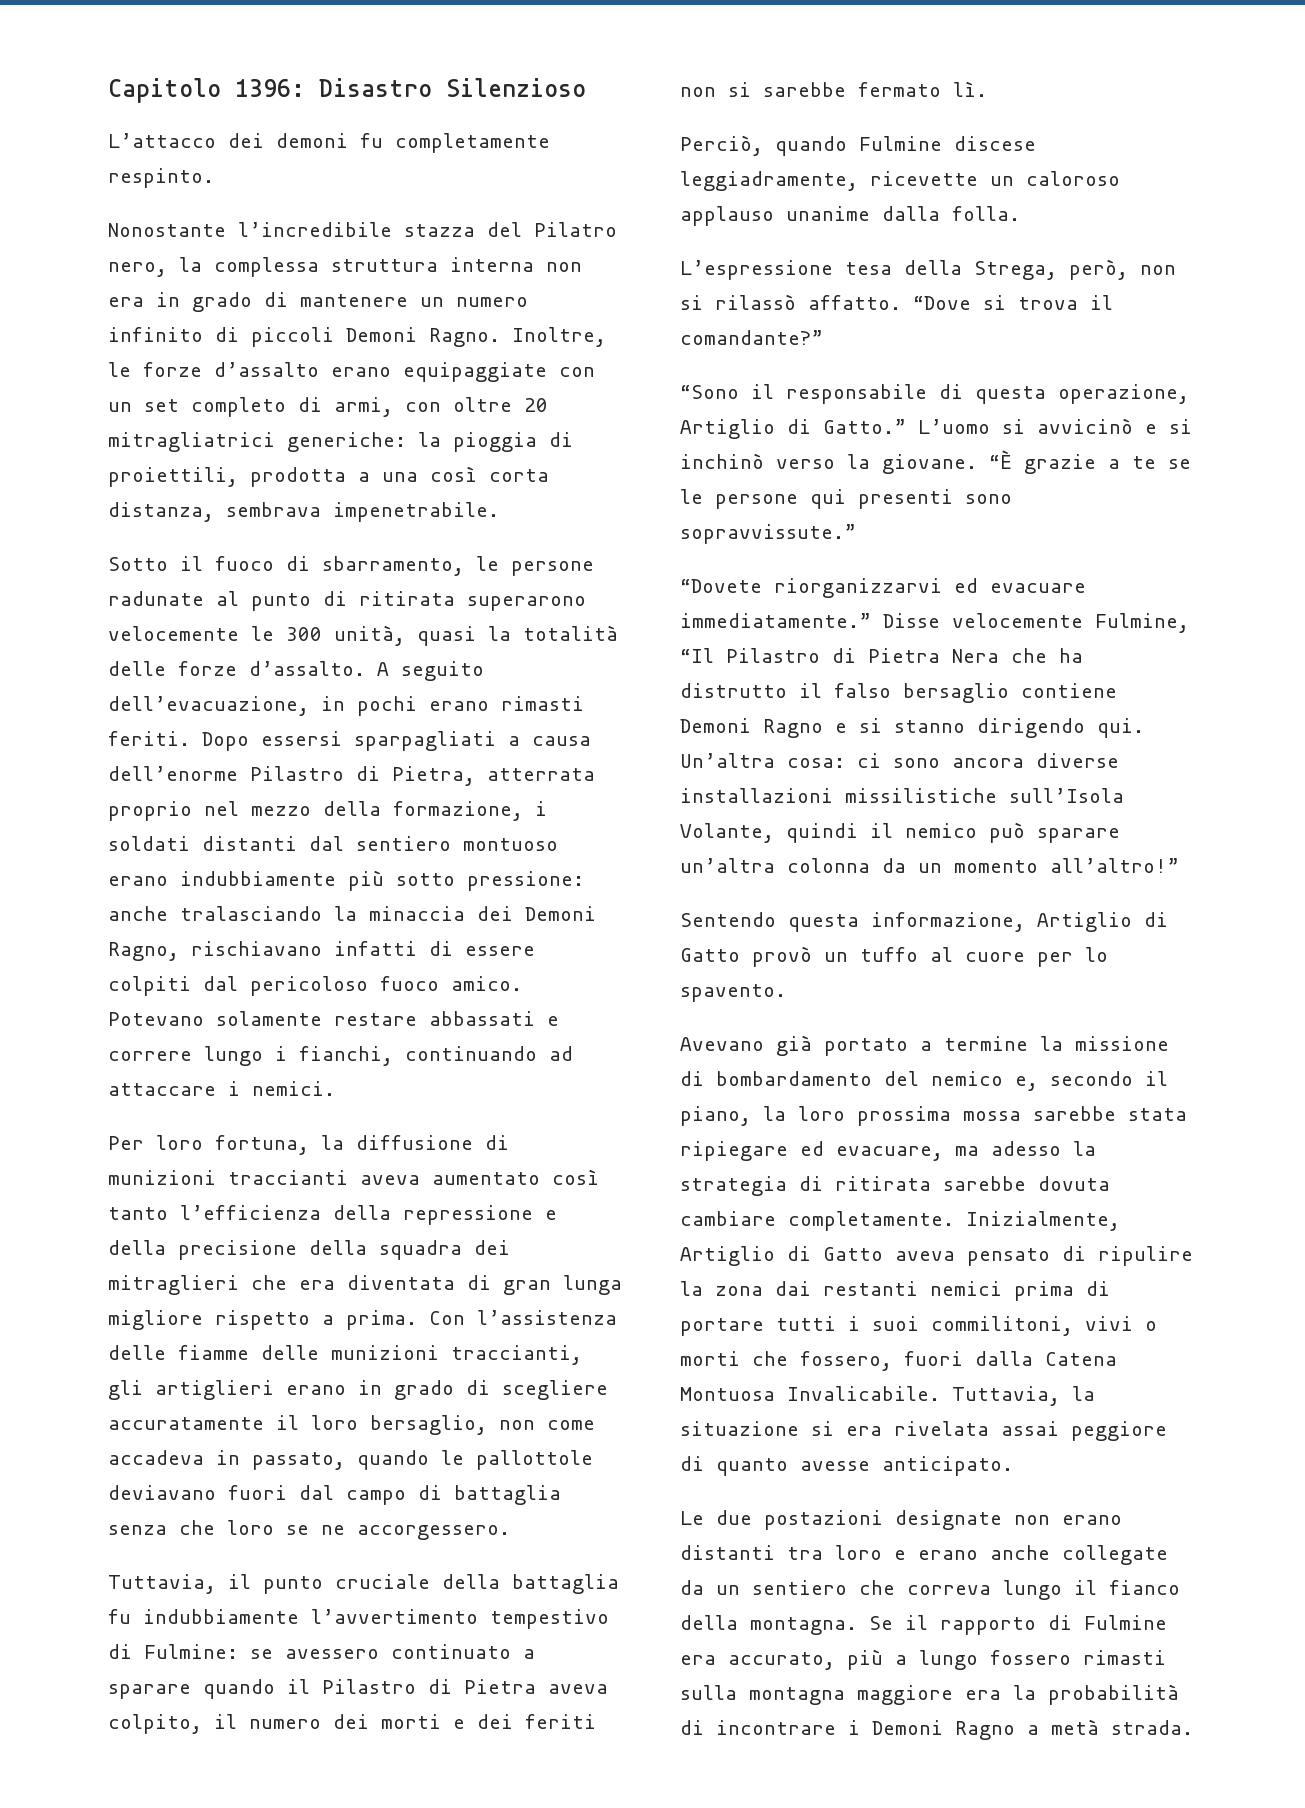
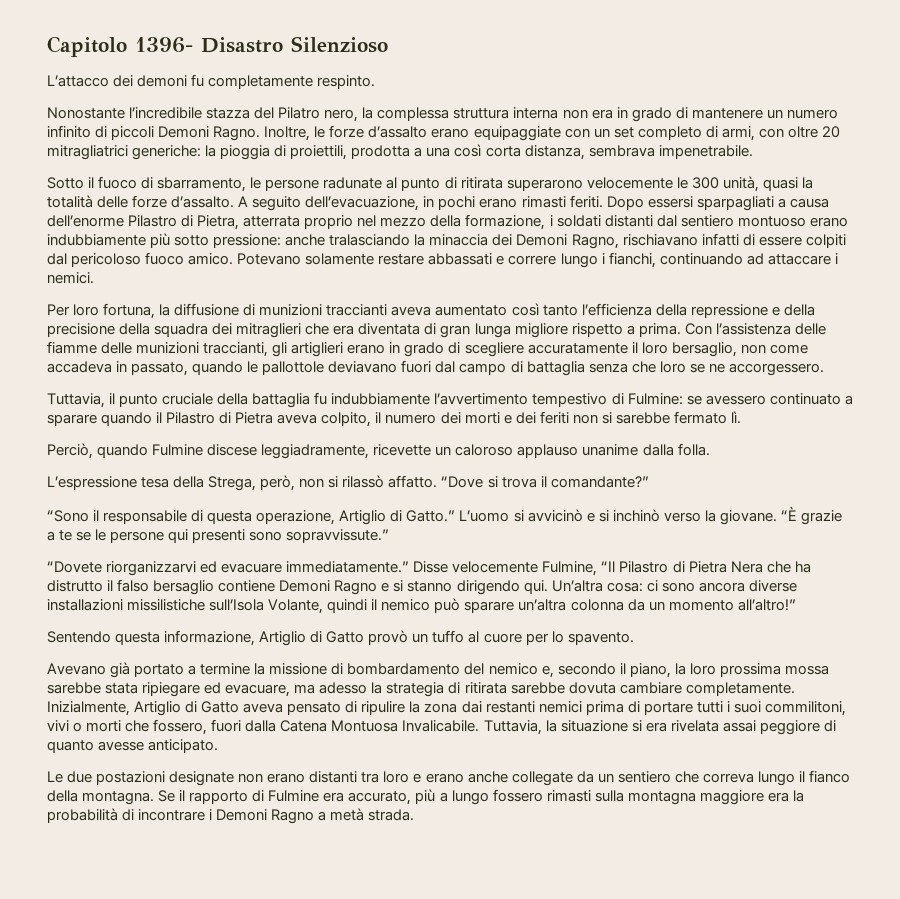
- Capitolo 1396: Disastro Silenzioso
+ Capitolo 1396- Disastro Silenzioso

